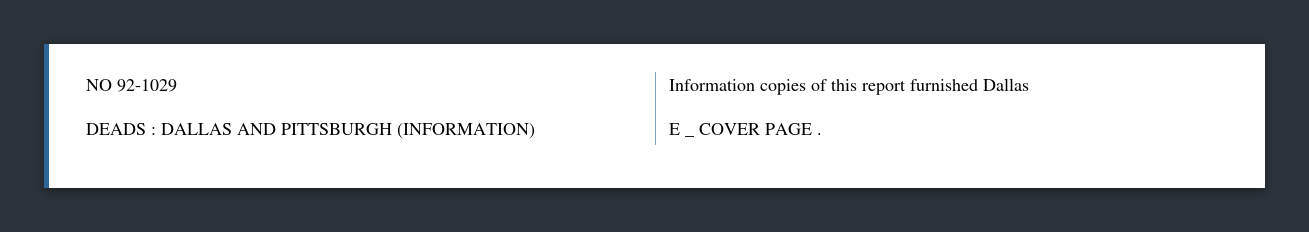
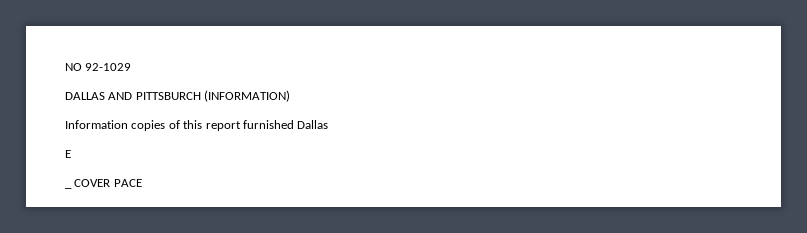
- DEADS : DALLAS AND PITTSBURGH (INFORMATION)
+ DALLAS AND PITTSBURCH (INFORMATION)
- E _ COVER PAGE .
+ E
+ _ COVER PACE

